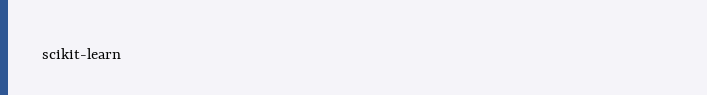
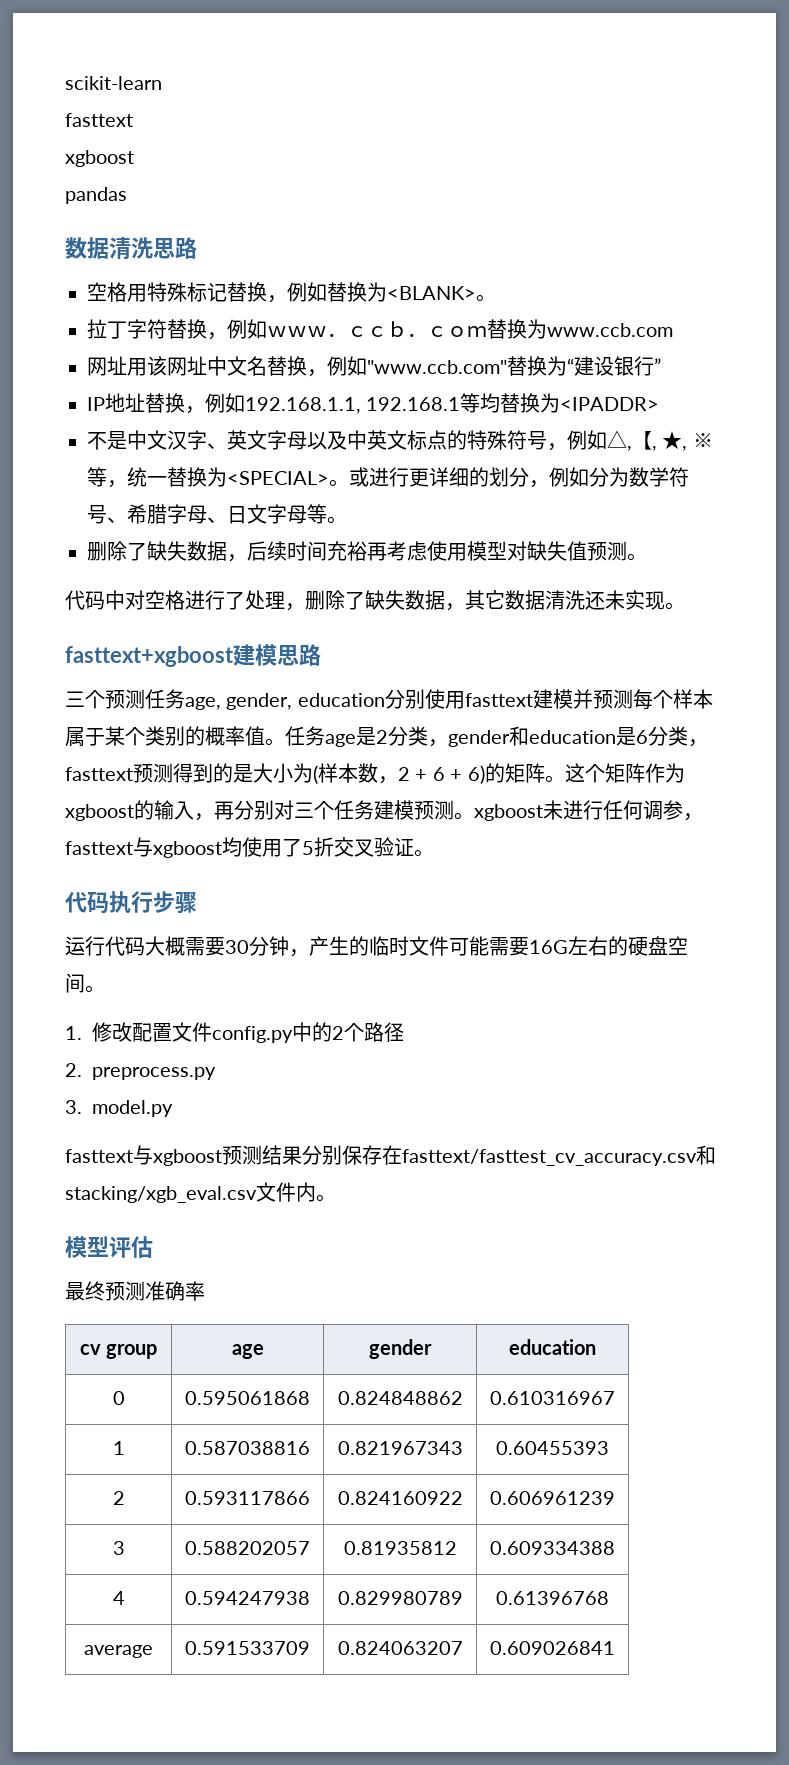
  scikit-learn
+ fasttext
+ xgboost
+ pandas
+ 数据清洗思路
+ 空格用特殊标记替换，例如替换为<BLANK>。
+ 拉丁字符替换，例如ｗｗｗ．ｃｃｂ．ｃｏｍ替换为www.ccb.com
+ 网址用该网址中文名替换，例如"www.ccb.com"替换为“建设银行”
+ IP地址替换，例如192.168.1.1, 192.168.1等均替换为<IPADDR>
+ 不是中文汉字、英文字母以及中英文标点的特殊符号，例如△,【, ★, ※等，统一替换为<SPECIAL>。或进行更详细的划分，例如分为数学符号、希腊字母、日文字母等。
+ 删除了缺失数据，后续时间充裕再考虑使用模型对缺失值预测。
+ 代码中对空格进行了处理，删除了缺失数据，其它数据清洗还未实现。
+ fasttext+xgboost建模思路
+ 三个预测任务age, gender, education分别使用fasttext建模并预测每个样本属于某个类别的概率值。任务age是2分类，gender和education是6分类，fasttext预测得到的是大小为(样本数，2 + 6 + 6)的矩阵。这个矩阵作为xgboost的输入，再分别对三个任务建模预测。xgboost未进行任何调参，fasttext与xgboost均使用了5折交叉验证。
+ 代码执行步骤
+ 运行代码大概需要30分钟，产生的临时文件可能需要16G左右的硬盘空间。
+ 1.修改配置文件config.py中的2个路径
+ 2. preprocess.py
+ 3. model.py
+ fasttext与xgboost预测结果分别保存在fasttext/fasttest_cv_accuracy.csv和stacking/xgb_eval.csv文件内。
+ 模型评估
+ 最终预测准确率
+ cv group | age | gender | education
+ 0 | 0.595061868 | 0.824848862 | 0.610316967
+ 1 | 0.587038816 | 0.821967343 | 0.60455393
+ 2 | 0.593117866 | 0.824160922 | 0.606961239
+ 3 | 0.588202057 | 0.81935812 | 0.609334388
+ 4 | 0.594247938 | 0.829980789 | 0.61396768
+ average | 0.591533709 | 0.824063207 | 0.609026841

